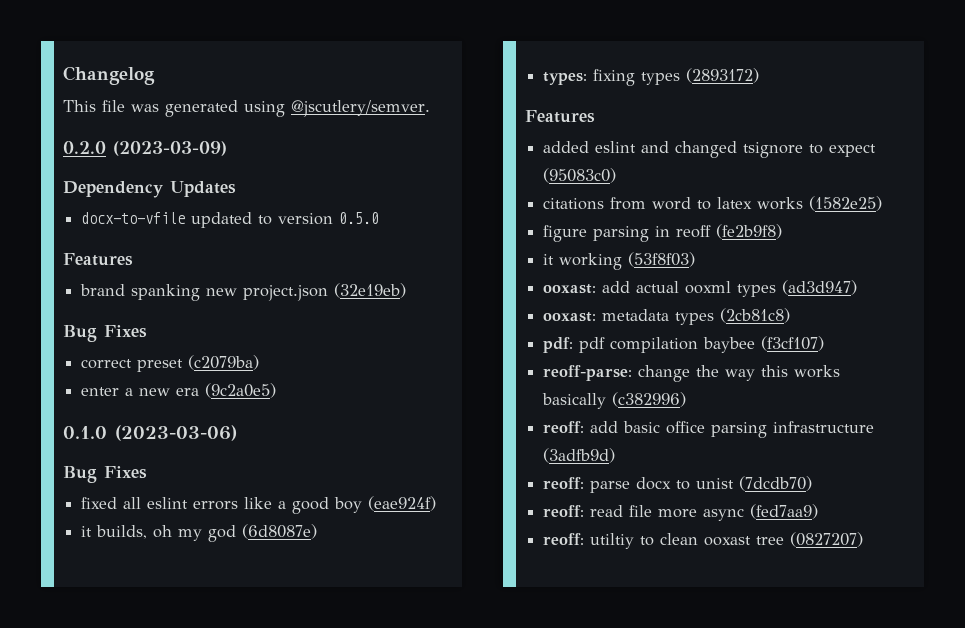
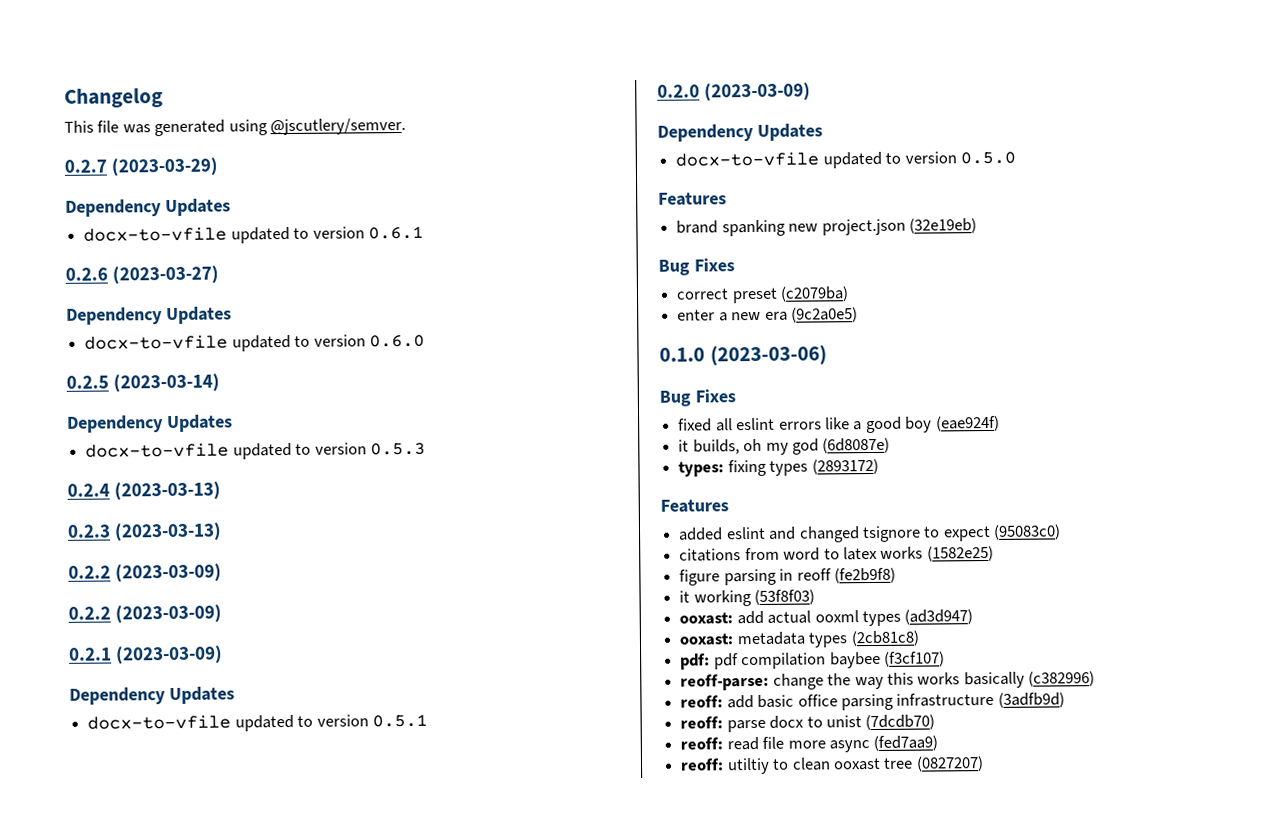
+ 0.2.7 (2023-03-29)
+ Dependency Updates
+ docx-to-vfile updated to version 0.6.1
+ 0.2.6 (2023-03-27)
+ Dependency Updates
+ docx-to-vfile updated to version 0.6.0
+ 0.2.5 (2023-03-14)
+ Dependency Updates
+ docx-to-vfile updated to version 0.5.3
+ 0.2.4 (2023-03-13)
+ 0.2.3 (2023-03-13)
+ 0.2.2 (2023-03-09)
+ 0.2.2 (2023-03-09)
+ 0.2.1 (2023-03-09)
+ Dependency Updates
+ docx-to-vfile updated to version 0.5.1

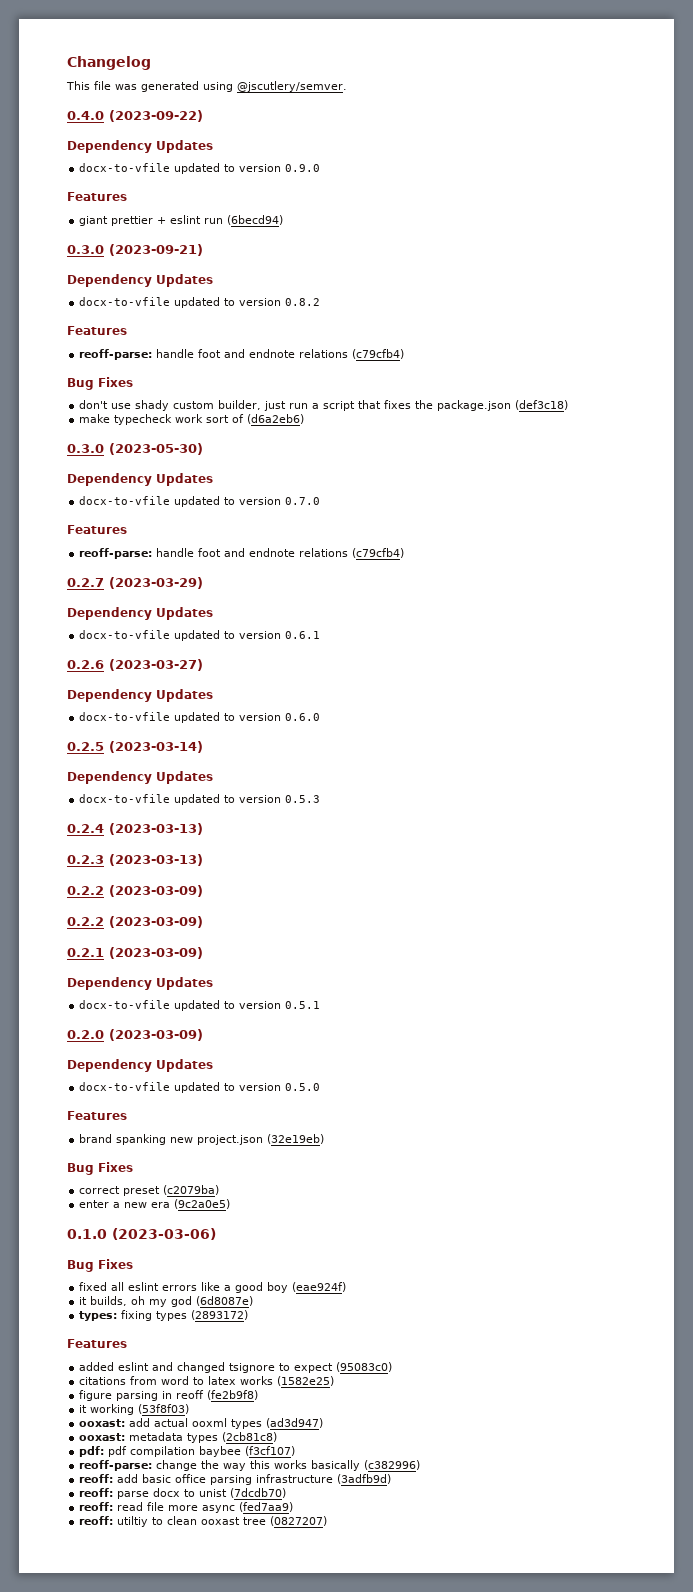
+ 0.4.0 (2023-09-22)
+ Dependency Updates
+ docx-to-vfile updated to version 0.9.0
+ Features
+ giant prettier + eslint run (6becd94)
+ 0.3.0 (2023-09-21)
+ Dependency Updates
+ docx-to-vfile updated to version 0.8.2
+ Features
+ reoff-parse: handle foot and endnote relations (c79cfb4)
+ Bug Fixes
+ don't use shady custom builder, just run a script that fixes the package.json (def3c18)
+ make typecheck work sort of (d6a2eb6)
+ 0.3.0 (2023-05-30)
+ Dependency Updates
+ docx-to-vfile updated to version 0.7.0
+ Features
+ reoff-parse: handle foot and endnote relations (c79cfb4)

